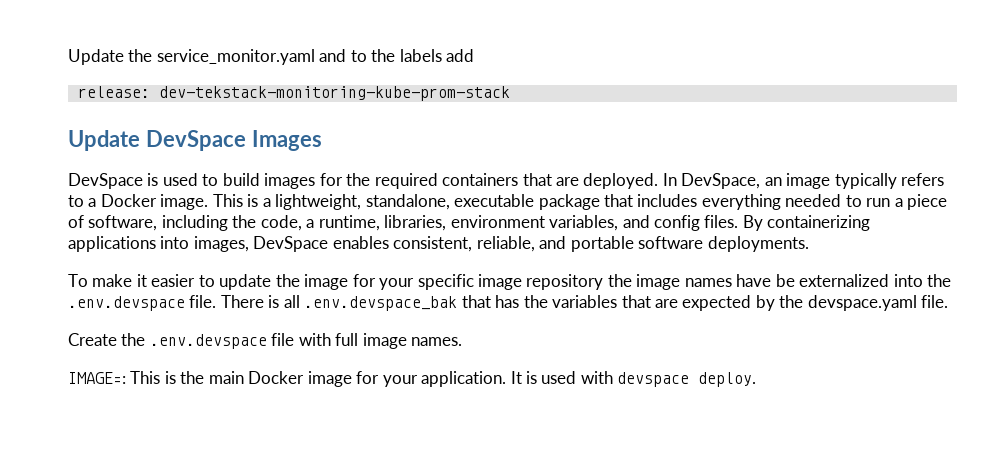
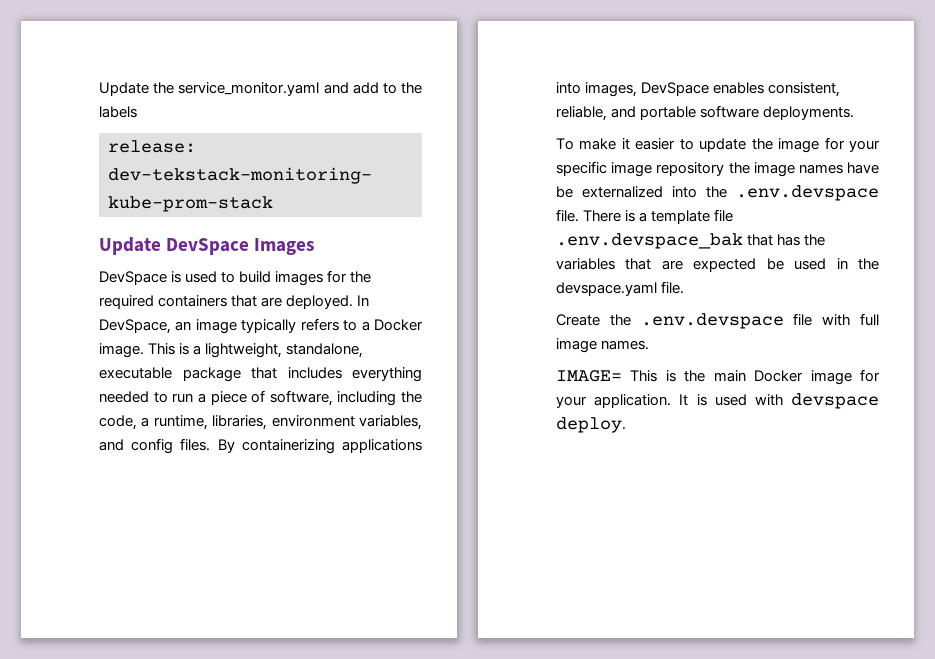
- Update the service_monitor.yaml and to the labels add
+ Update the service_monitor.yaml and add to the labels
- There is all .env.devspace_bak that has the variables that are expected by the devspace.yaml file.
+ There is a template file .env.devspace_bak that has the variables that are expected be used in the devspace.yaml file.
- IMAGE=: This is the main Docker image for your application.
+ IMAGE= This is the main Docker image for your application.

